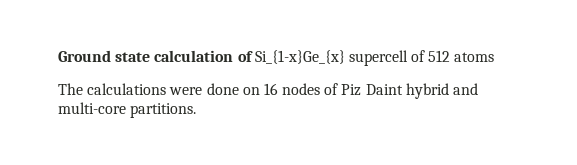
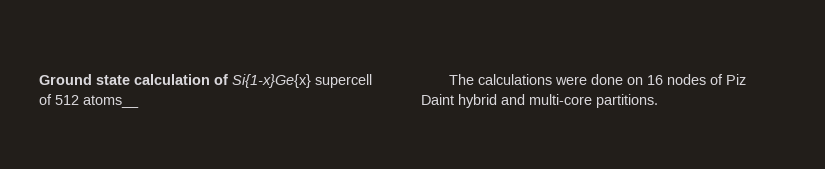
- Ground state calculation of Si_{1-x}Ge_{x} supercell of 512 atoms
+ Ground state calculation of Si{1-x}Ge{x} supercell of 512 atoms__

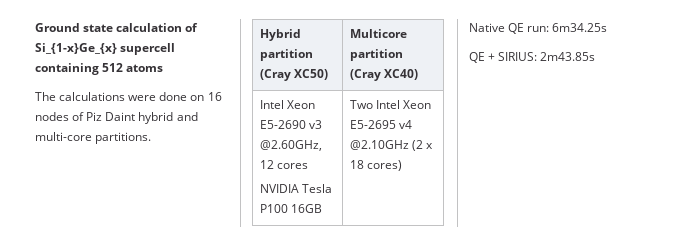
- Ground state calculation of Si{1-x}Ge{x} supercell of 512 atoms__
+ Ground state calculation of Si_{1-x}Ge_{x} supercell containing 512 atoms
+ Hybrid partition (Cray XC50) | Multicore partition (Cray XC40)
+ Intel Xeon E5-2690 v3 @2.60GHz, 12 cores
+ NVIDIA Tesla P100 16GB | Two Intel Xeon E5-2695 v4 @2.10GHz (2 x 18 cores)
+ Native QE run: 6m34.25s
+ QE + SIRIUS: 2m43.85s

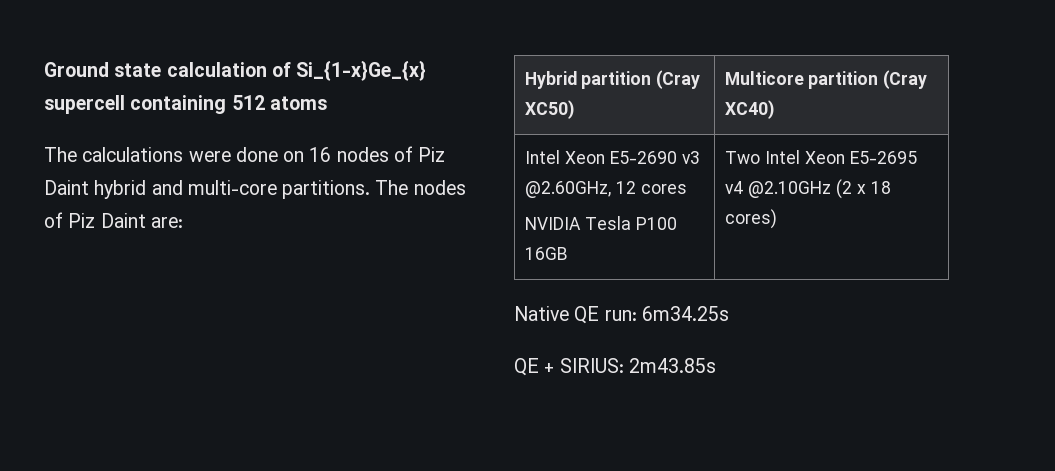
+ The nodes of Piz Daint are:

